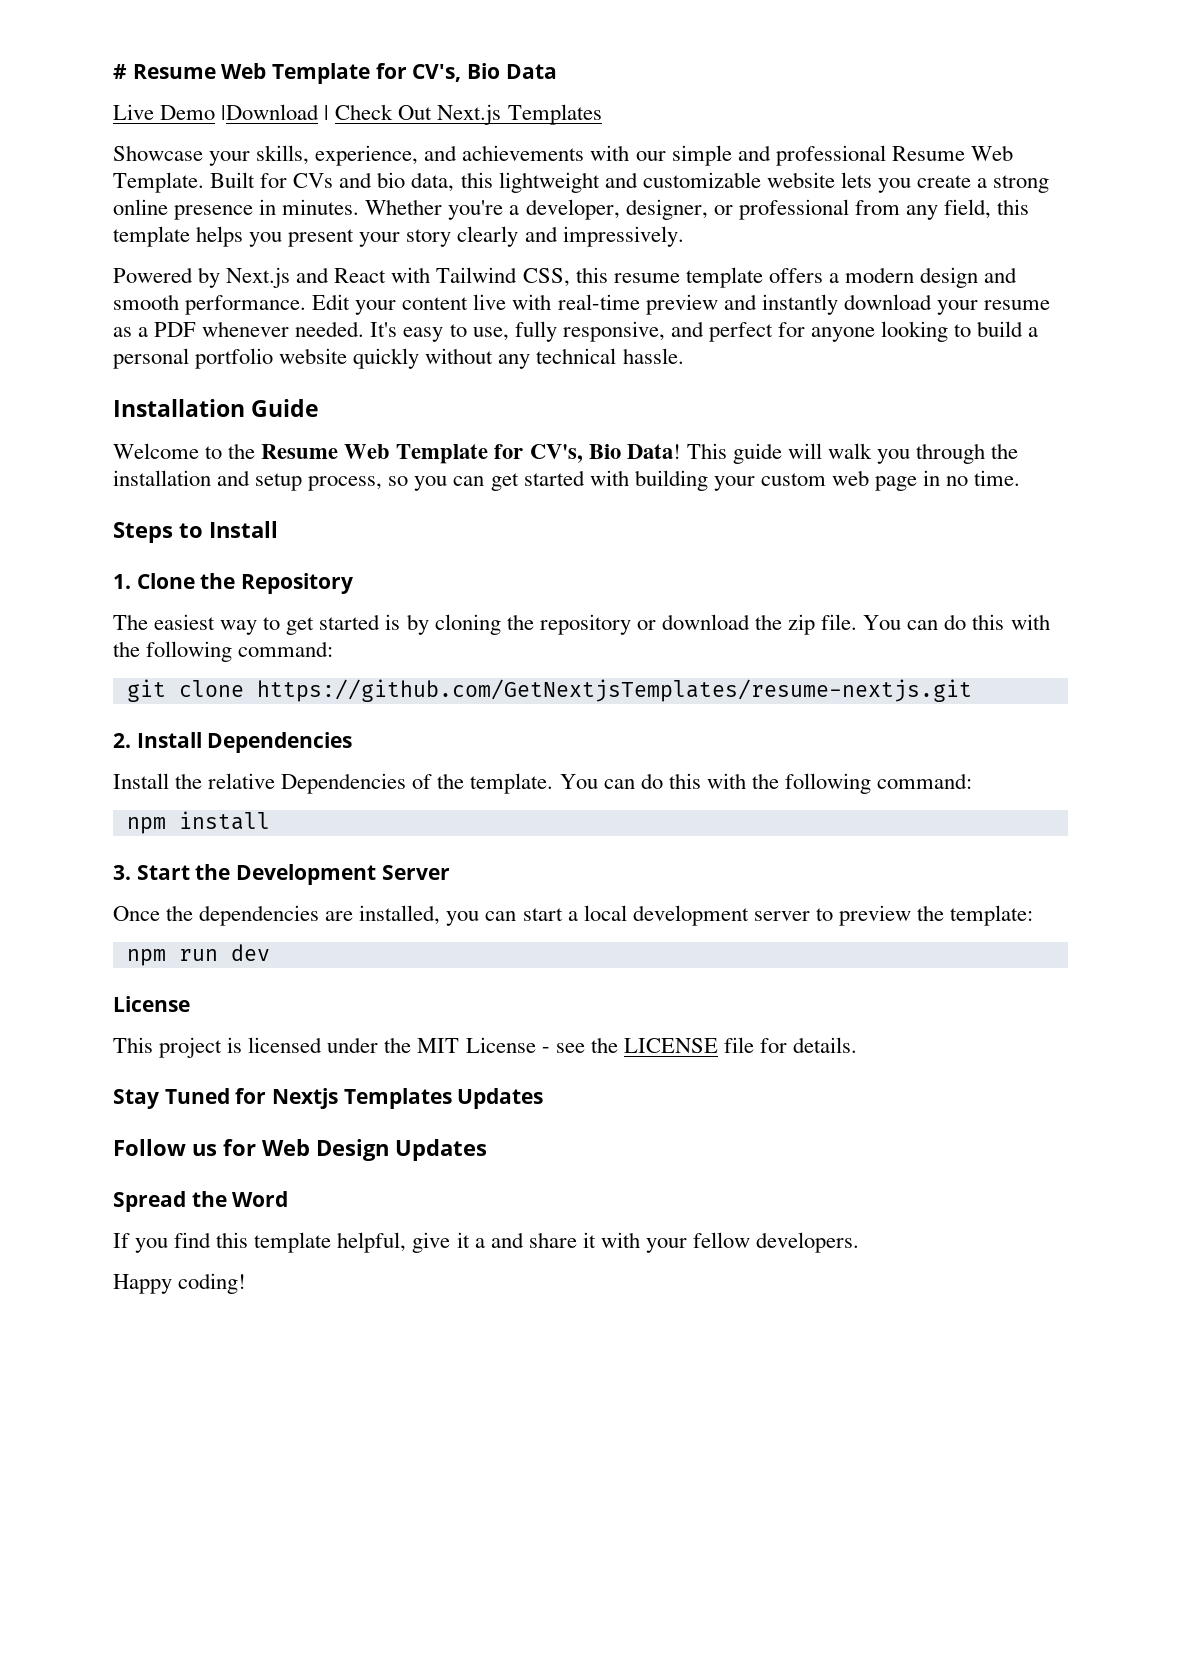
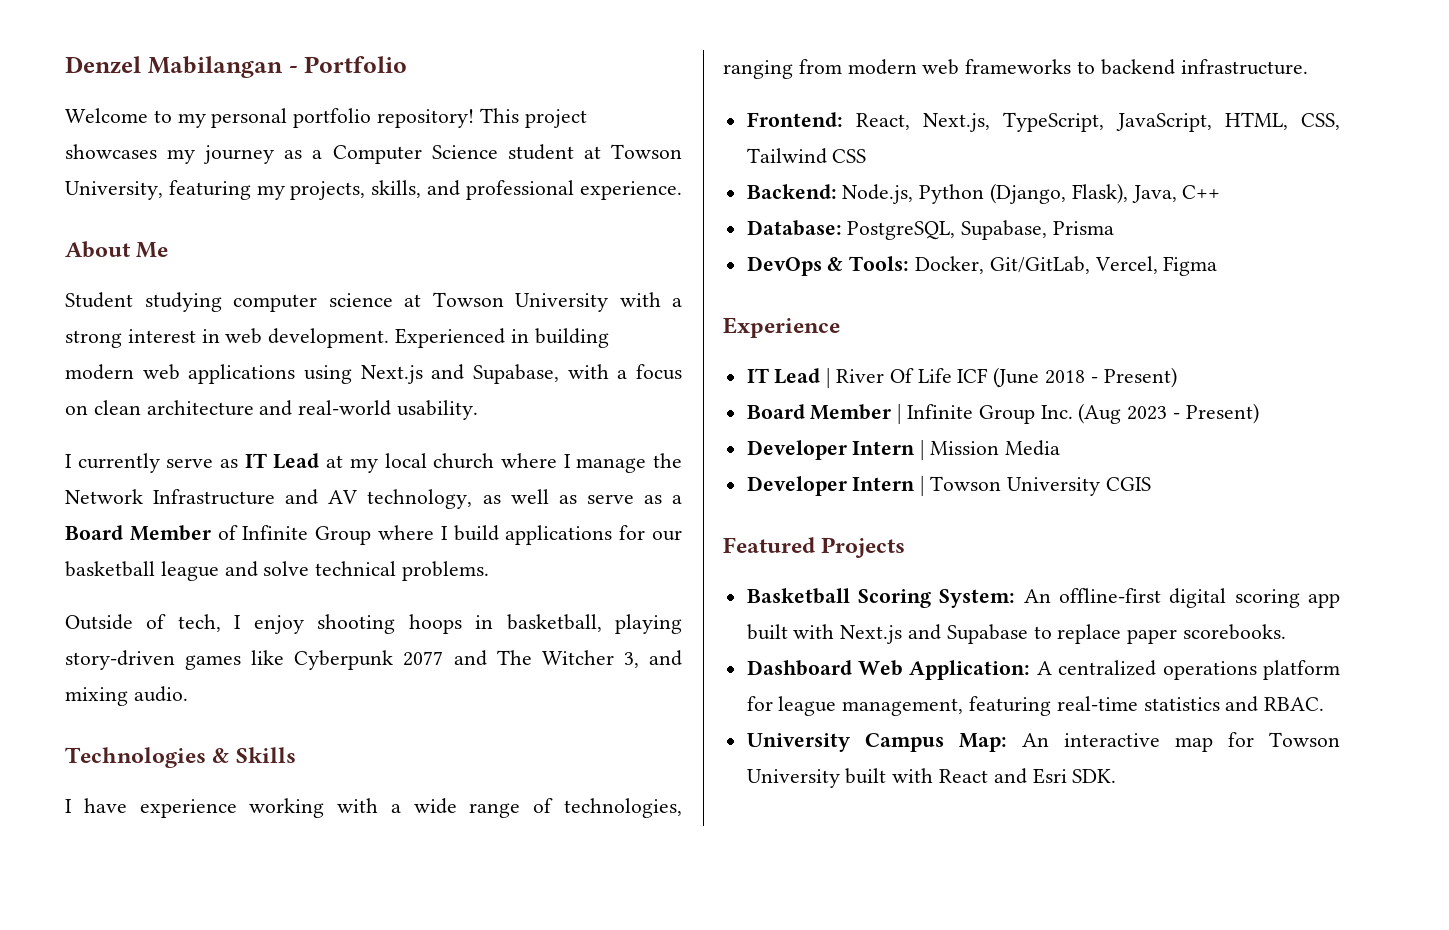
- # Resume Web Template for CV's, Bio Data
- Live Demo |Download | Check Out Next.js Templates
- Showcase your skills, experience, and achievements with our simple and professional Resume Web Template. Built for CVs and bio data, this lightweight and customizable website lets you create a strong online presence in minutes. Whether you're a developer, designer, or professional from any field, this template helps you present your story clearly and impressively.
- Powered by Next.js and React with Tailwind CSS, this resume template offers a modern design and smooth performance. Edit your content live with real-time preview and instantly download your resume as a PDF whenever needed. It's easy to use, fully responsive, and perfect for anyone looking to build a personal portfolio website quickly without any technical hassle.
- Installation Guide
- Welcome to the Resume Web Template for CV's, Bio Data! This guide will walk you through the installation and setup process, so you can get started with building your custom web page in no time.
- Steps to Install
- 1. Clone the Repository
- The easiest way to get started is by cloning the repository or download the zip file. You can do this with the following command:
- git clone https://github.com/GetNextjsTemplates/resume-nextjs.git
- 2. Install Dependencies
- Install the relative Dependencies of the template. You can do this with the following command:
- npm install
- 3. Start the Development Server
- Once the dependencies are installed, you can start a local development server to preview the template:
- npm run dev
- License
- This project is licensed under the MIT License - see the LICENSE file for details.
- Stay Tuned for Nextjs Templates Updates
- Follow us for Web Design Updates
- Spread the Word
- If you find this template helpful, give it a and share it with your fellow developers.
- Happy coding!
+ Denzel Mabilangan - Portfolio
+ Welcome to my personal portfolio repository! This project showcases my journey as a Computer Science student at Towson University, featuring my projects, skills, and professional experience.
+ About Me
+ Student studying computer science at Towson University with a strong interest in web development. Experienced in building modern web applications using Next.js and Supabase, with a focus on clean architecture and real-world usability.
+ I currently serve as IT Lead at my local church where I manage the Network Infrastructure and AV technology, as well as serve as a Board Member of Infinite Group where I build applications for our basketball league and solve technical problems.
+ Outside of tech, I enjoy shooting hoops in basketball, playing story-driven games like Cyberpunk 2077 and The Witcher 3, and mixing audio.
+ Technologies & Skills
+ I have experience working with a wide range of technologies, ranging from modern web frameworks to backend infrastructure.
+ Frontend: React, Next.js, TypeScript, JavaScript, HTML, CSS, Tailwind CSS
+ Backend: Node.js, Python (Django, Flask), Java, C++
+ Database: PostgreSQL, Supabase, Prisma
+ DevOps & Tools: Docker, Git/GitLab, Vercel, Figma
+ Experience
+ IT Lead | River Of Life ICF (June 2018 - Present)
+ Board Member | Infinite Group Inc. (Aug 2023 - Present)
+ Developer Intern | Mission Media
+ Developer Intern | Towson University CGIS
+ Featured Projects
+ Basketball Scoring System: An offline-first digital scoring app built with Next.js and Supabase to replace paper scorebooks.
+ Dashboard Web Application: A centralized operations platform for league management, featuring real-time statistics and RBAC.
+ University Campus Map: An interactive map for Towson University built with React and Esri SDK.

